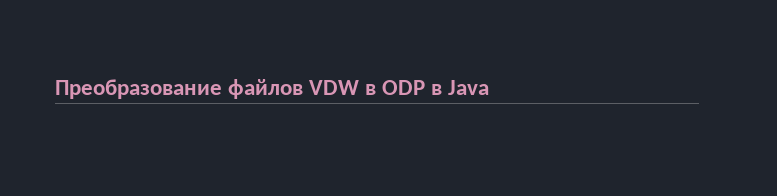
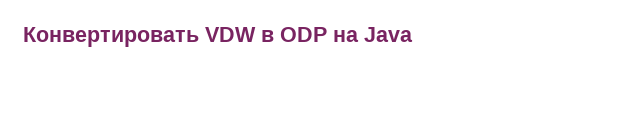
- Преобразование файлов VDW в ODP в Java
+ Конвертировать VDW в ODP на Java

